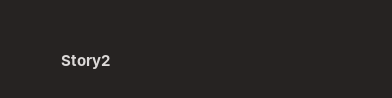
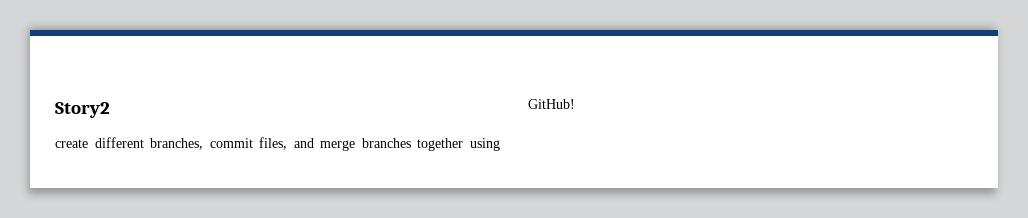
+ create different branches, commit files, and merge branches together using GitHub!

